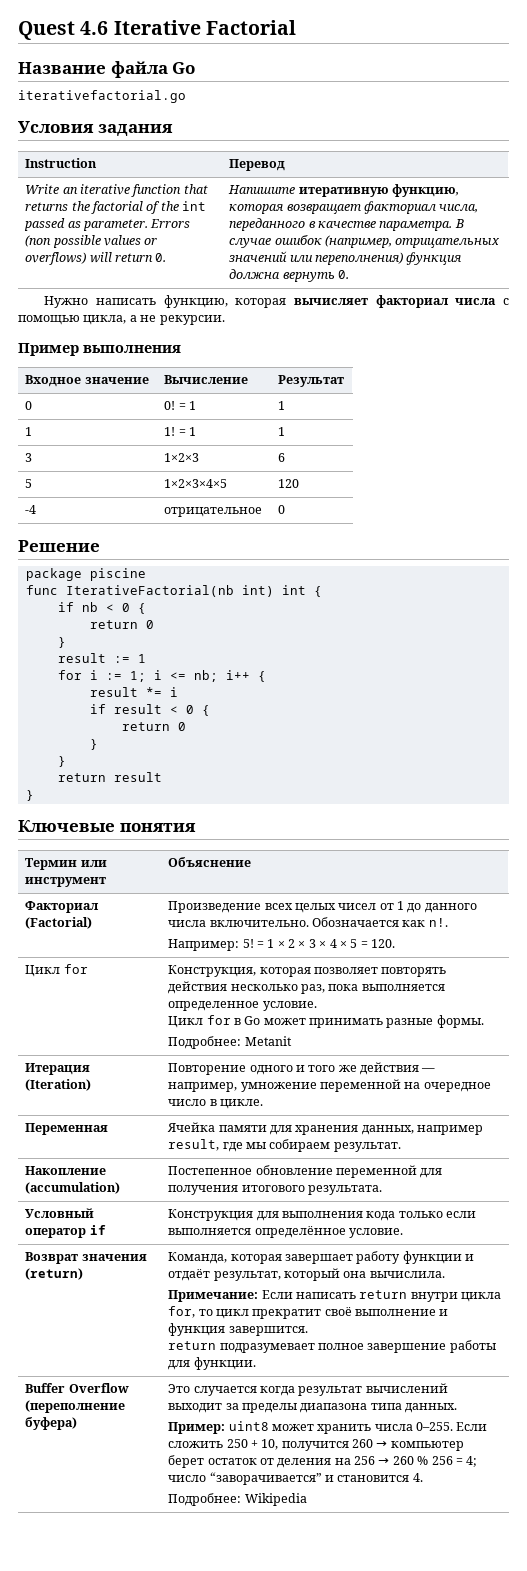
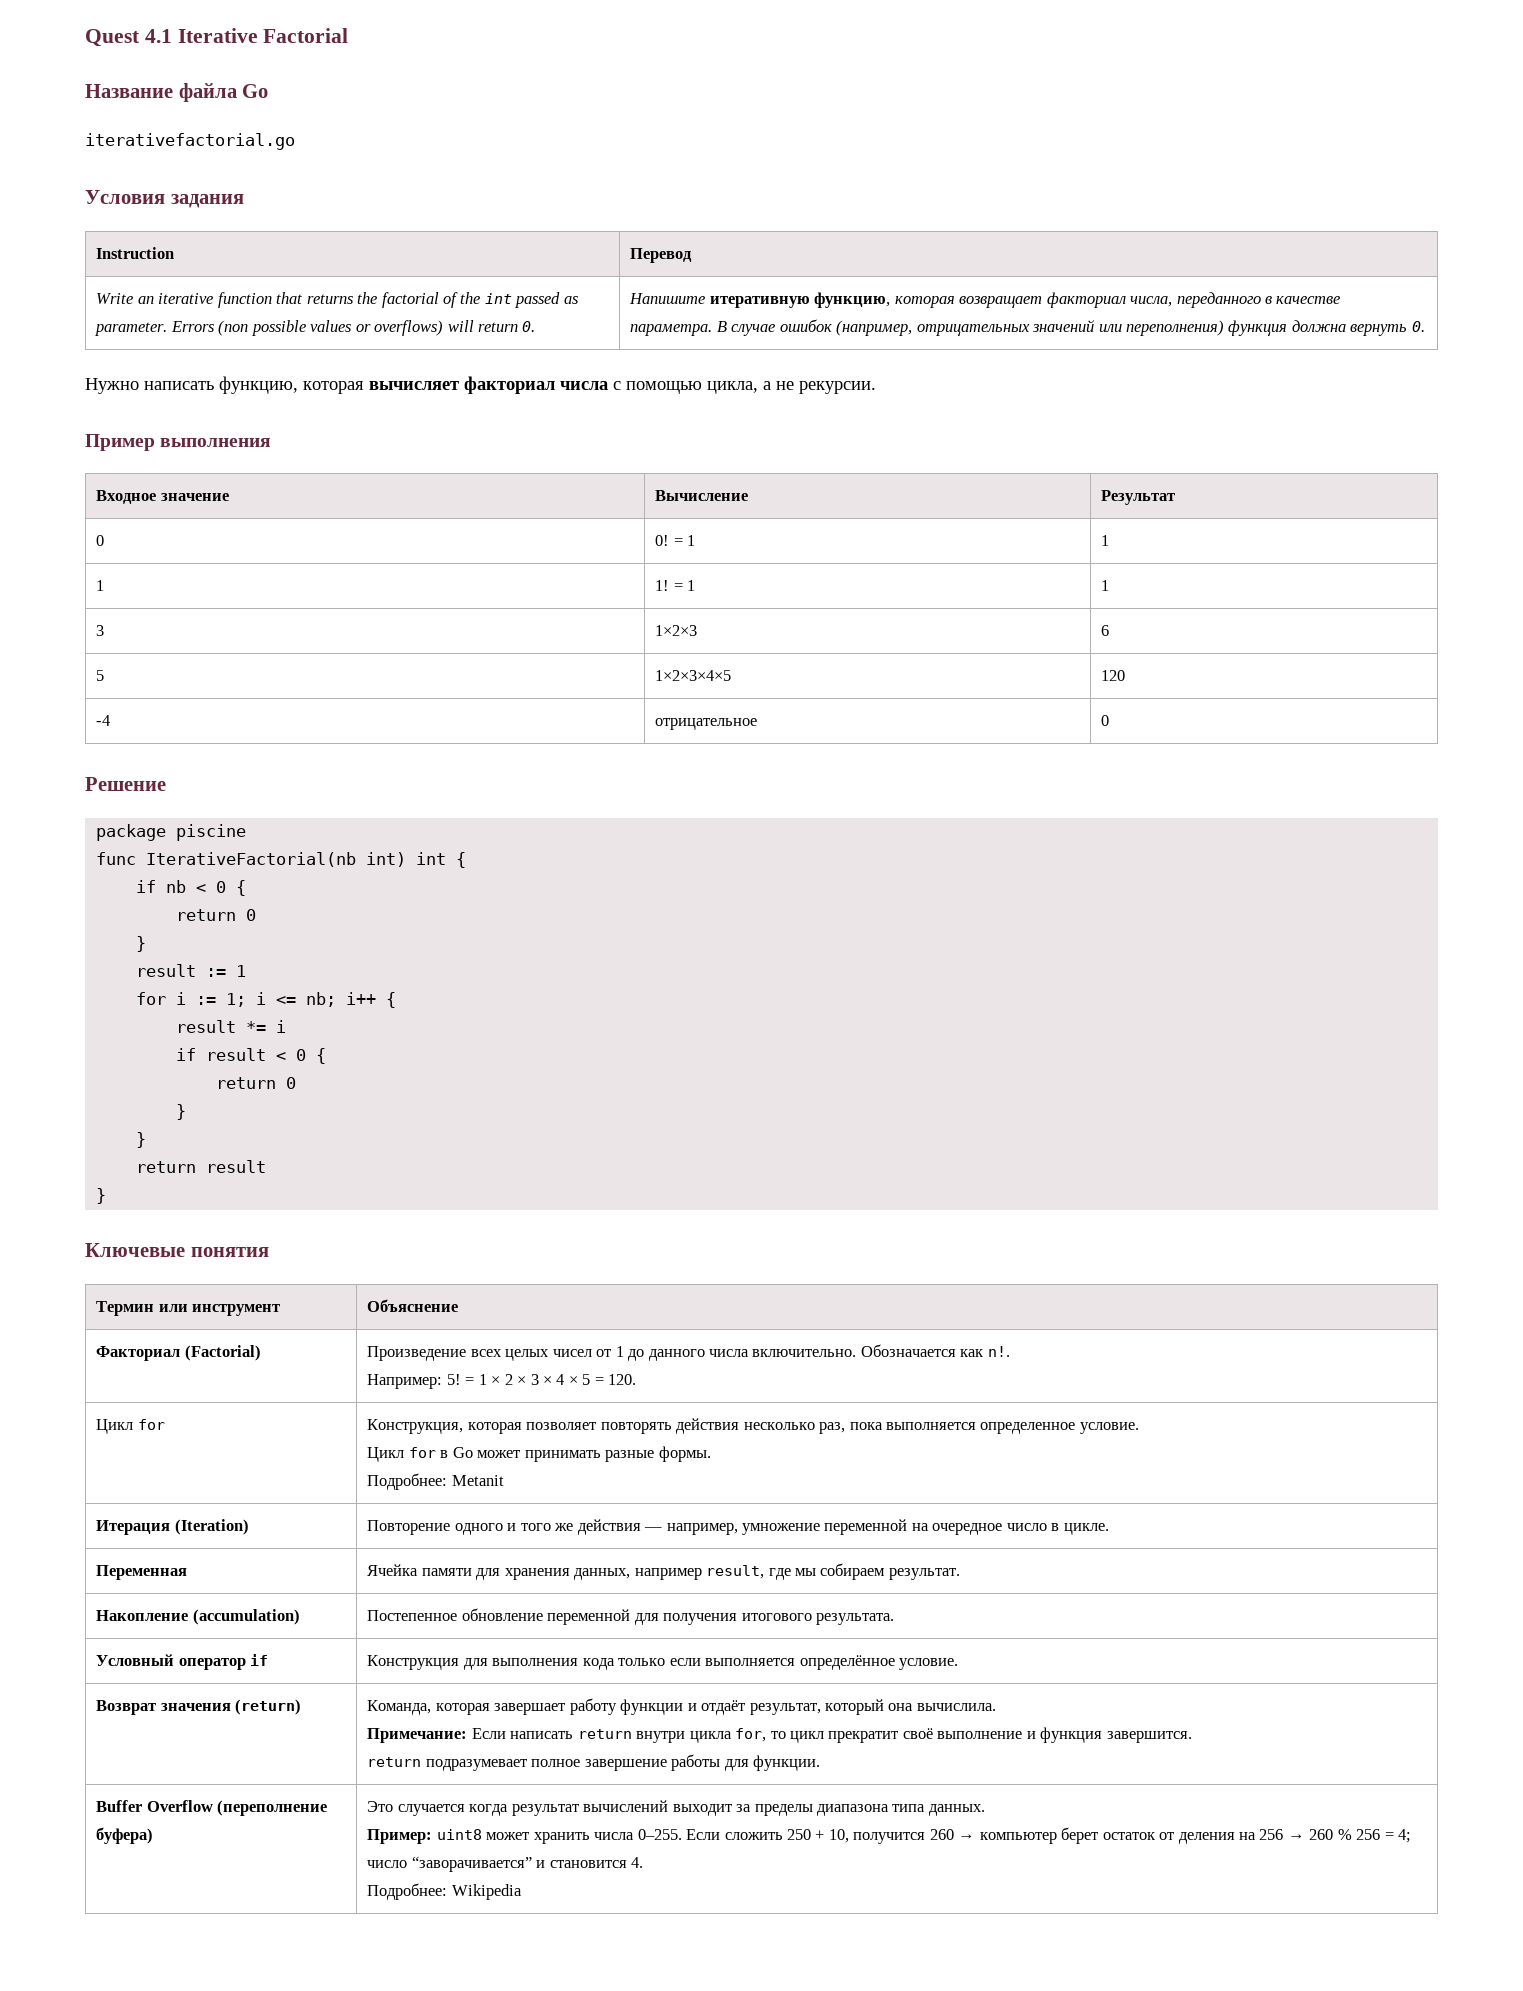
- Quest 4.6 Iterative Factorial
+ Quest 4.1 Iterative Factorial

